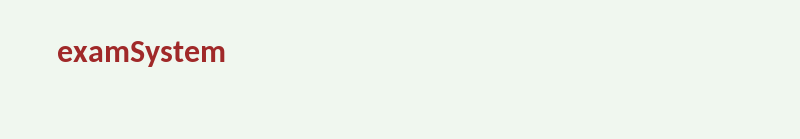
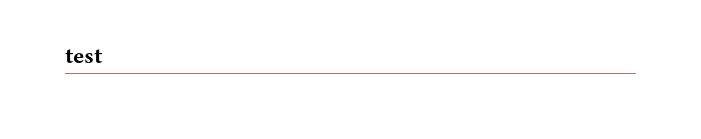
- examSystem
+ test

